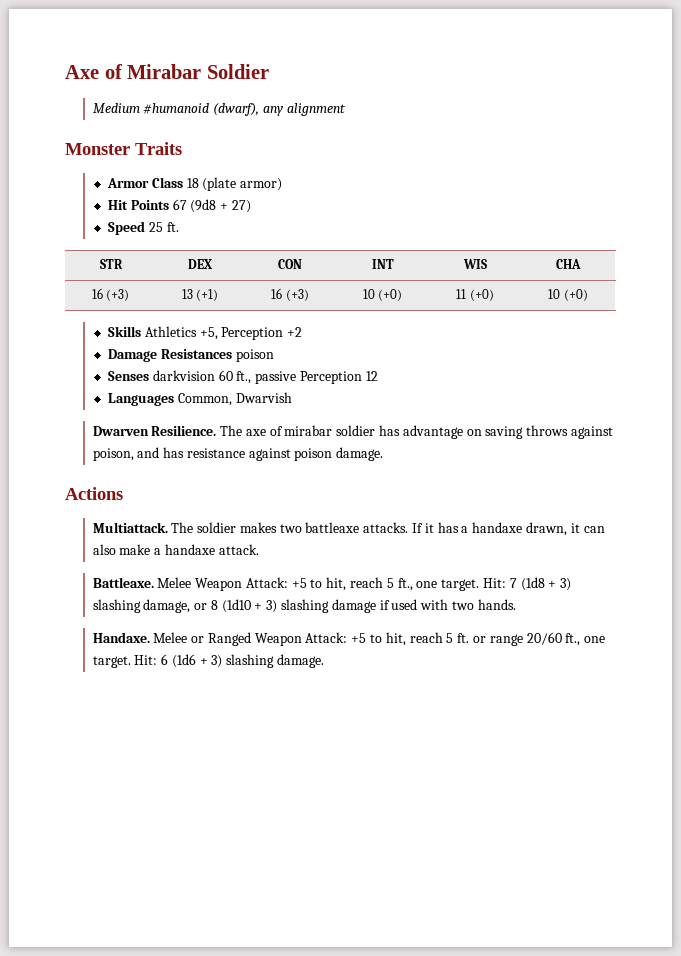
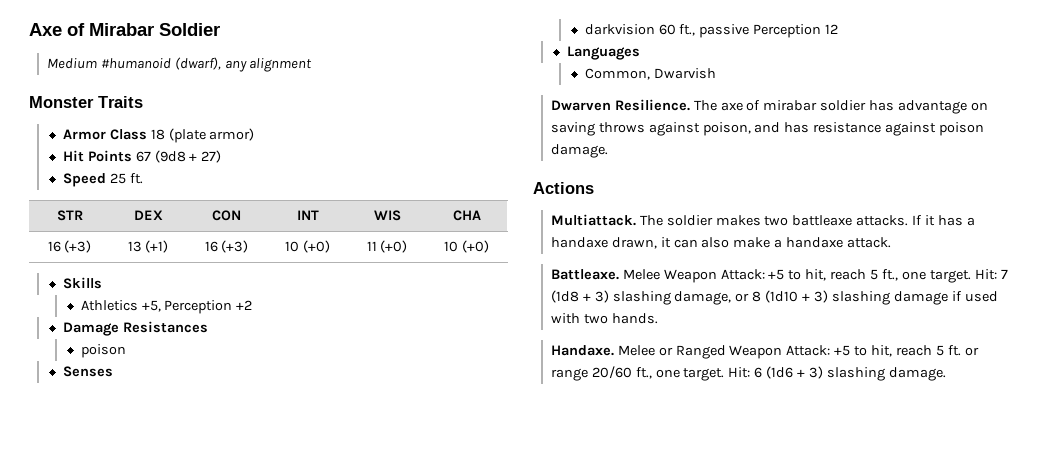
- Skills Athletics +5, Perception +2
+ Skills
+ Athletics +5, Perception +2
- Damage Resistances poison
+ Damage Resistances
+ poison
- Senses darkvision 60 ft., passive Perception 12
+ Senses
+ darkvision 60 ft., passive Perception 12
- Languages Common, Dwarvish
+ Languages
+ Common, Dwarvish

